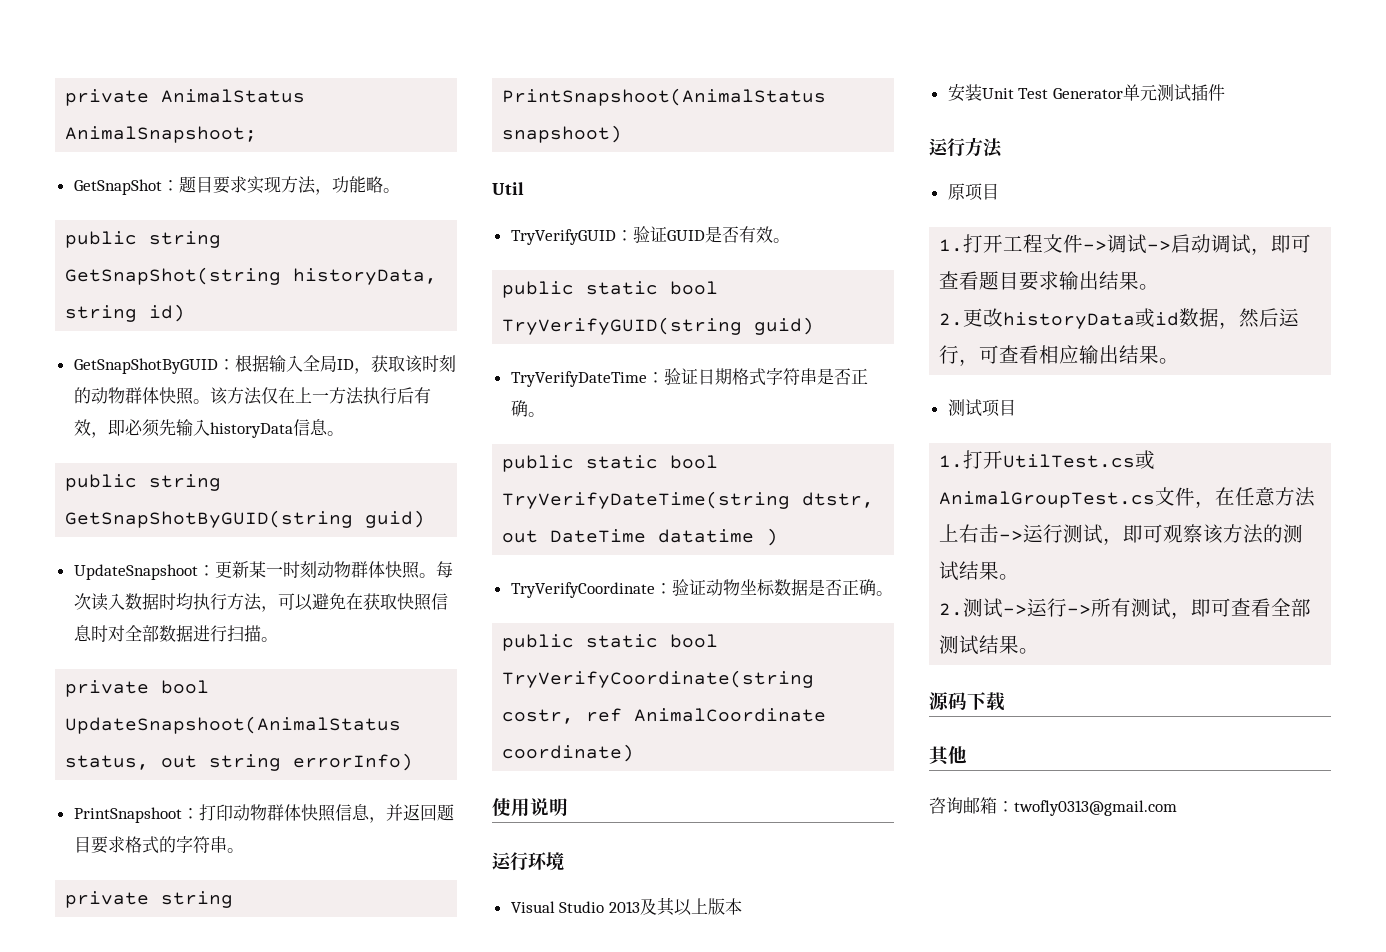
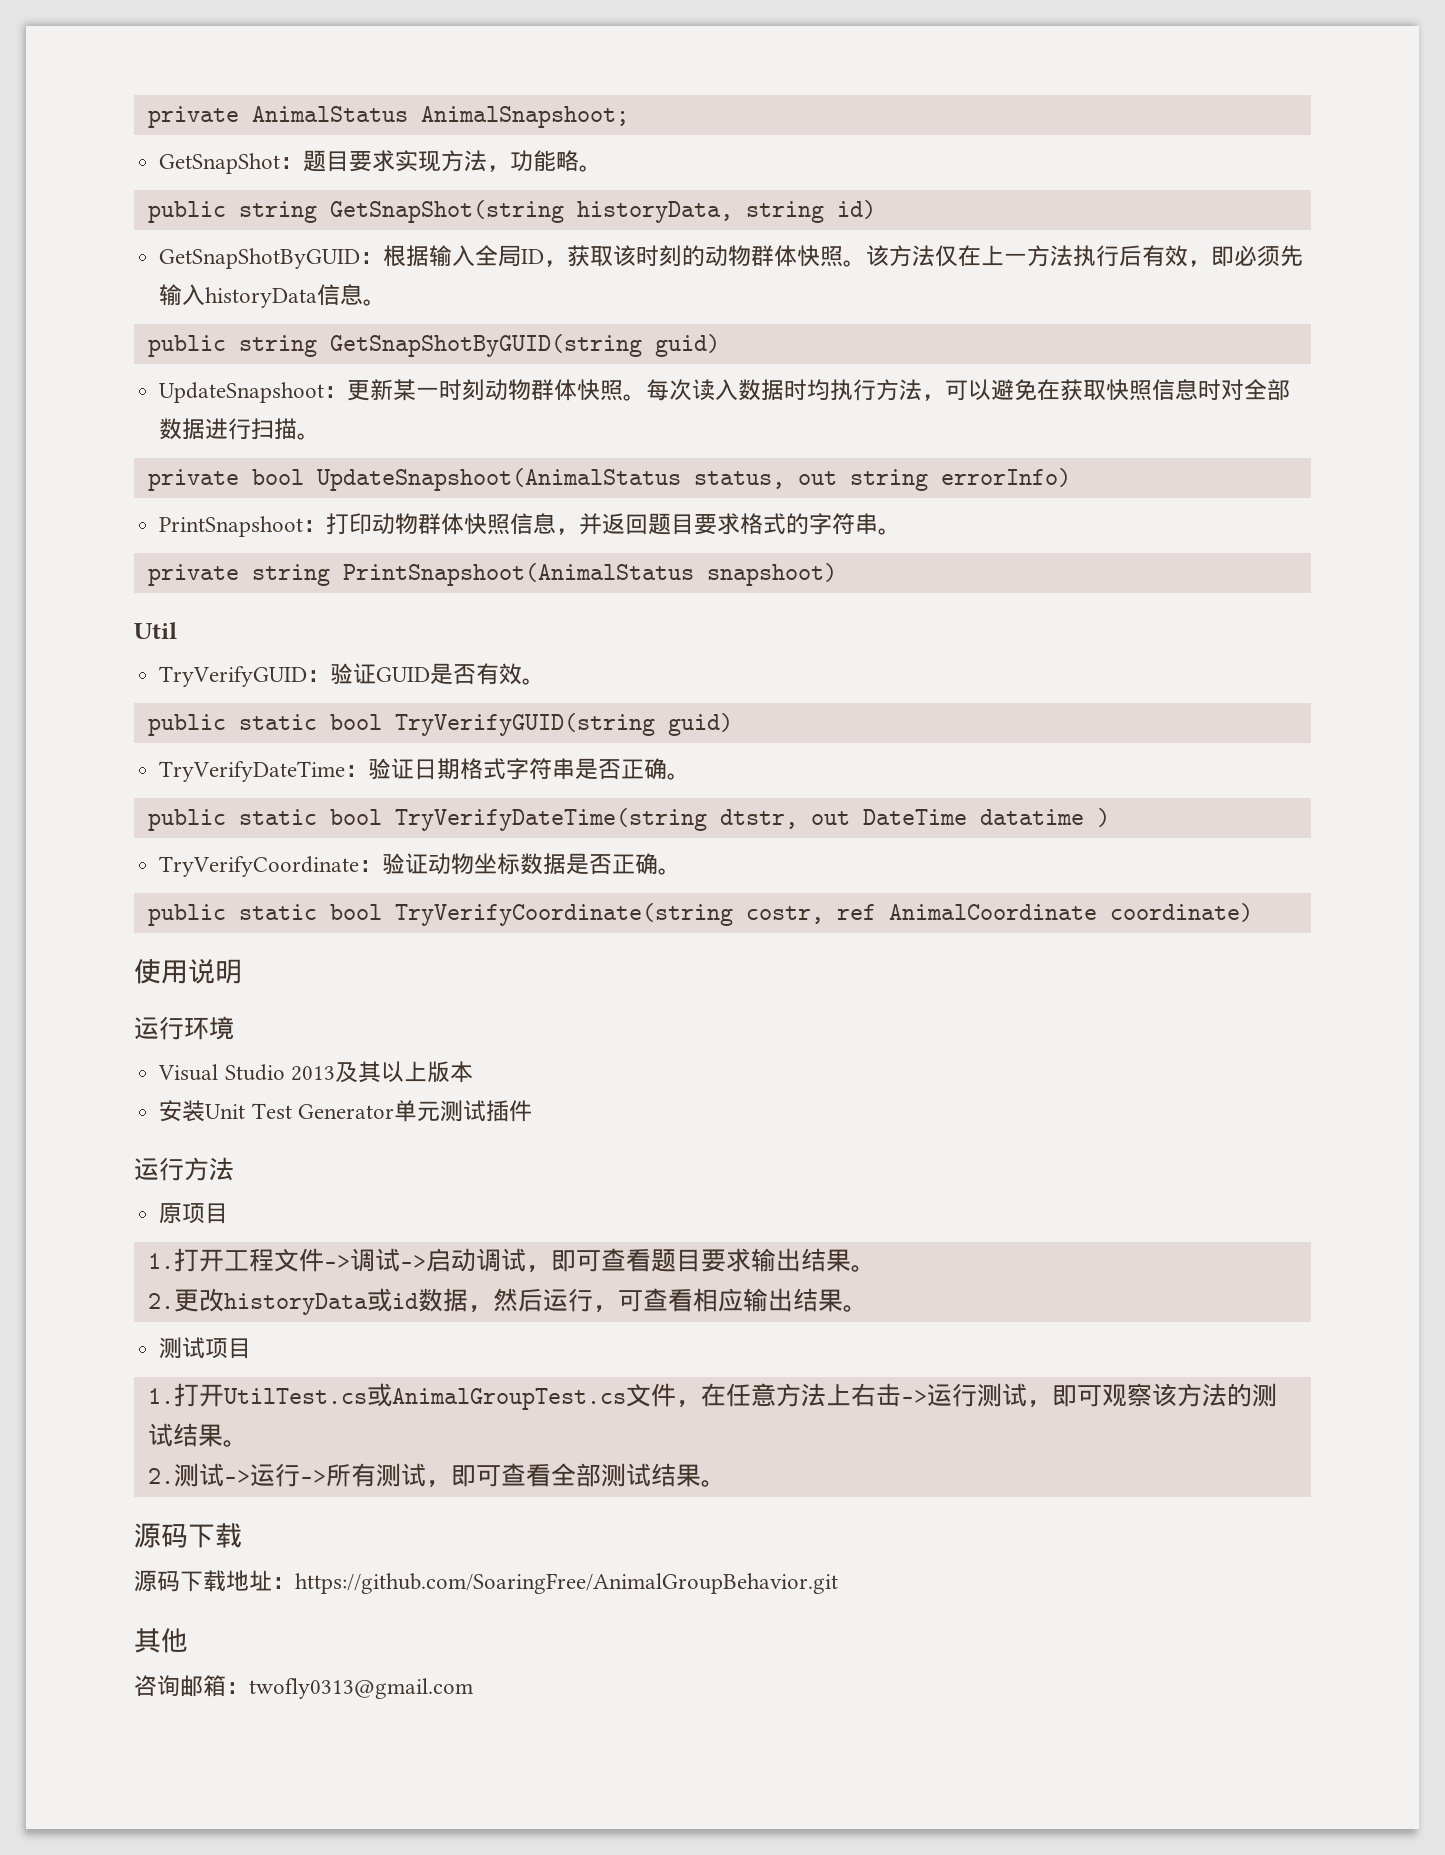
+ 源码下载地址：https://github.com/SoaringFree/AnimalGroupBehavior.git

